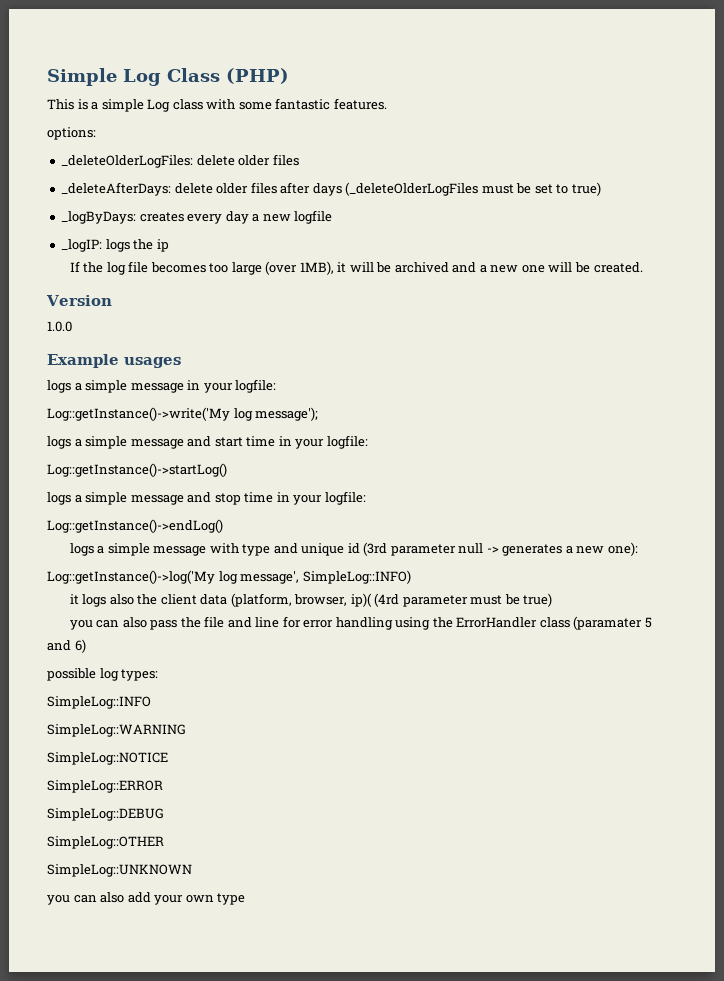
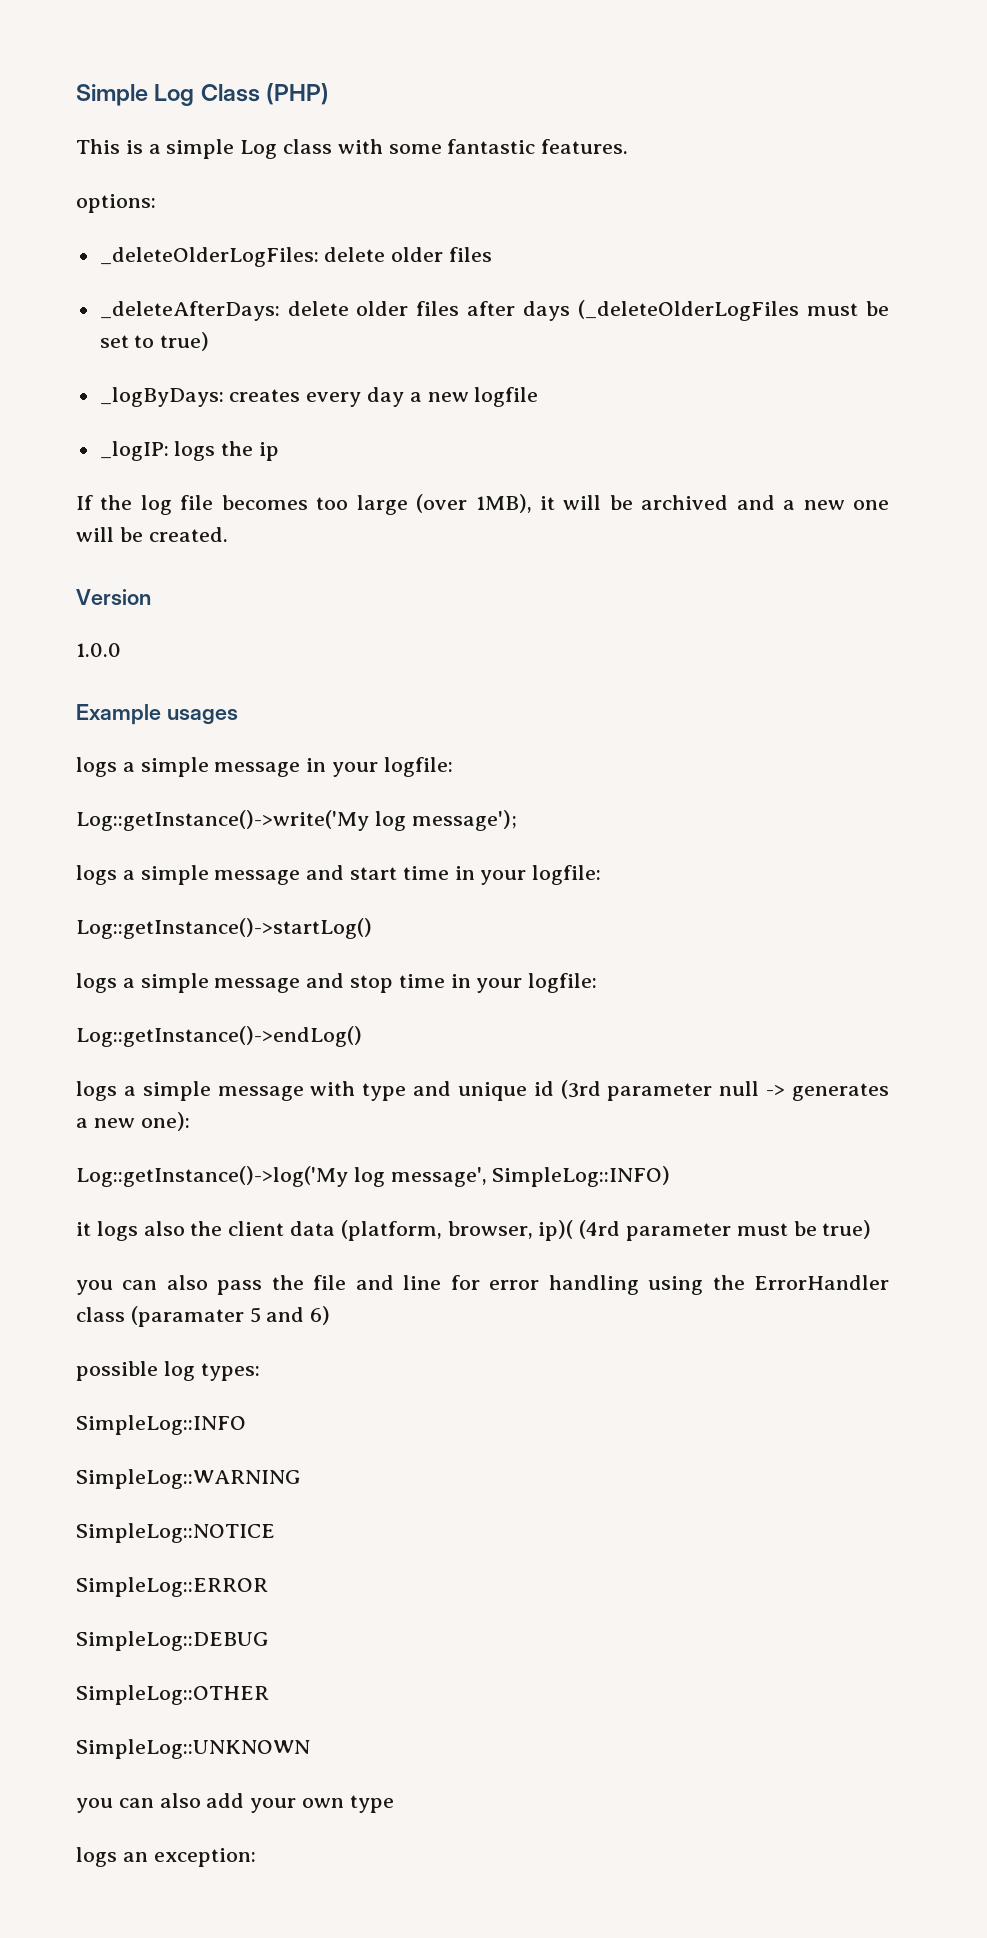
+ logs an exception:

